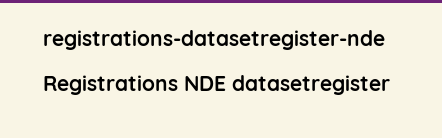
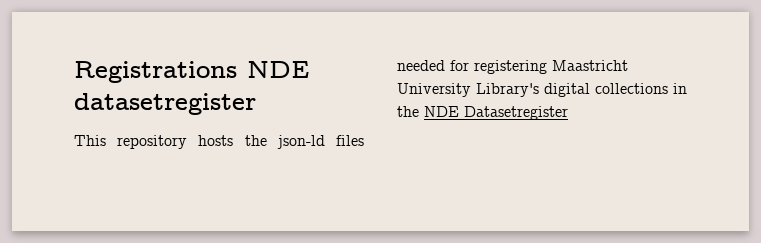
- registrations-datasetregister-nde
+ This repository hosts the json-ld files needed for registering Maastricht University Library's digital collections in the NDE Datasetregister

